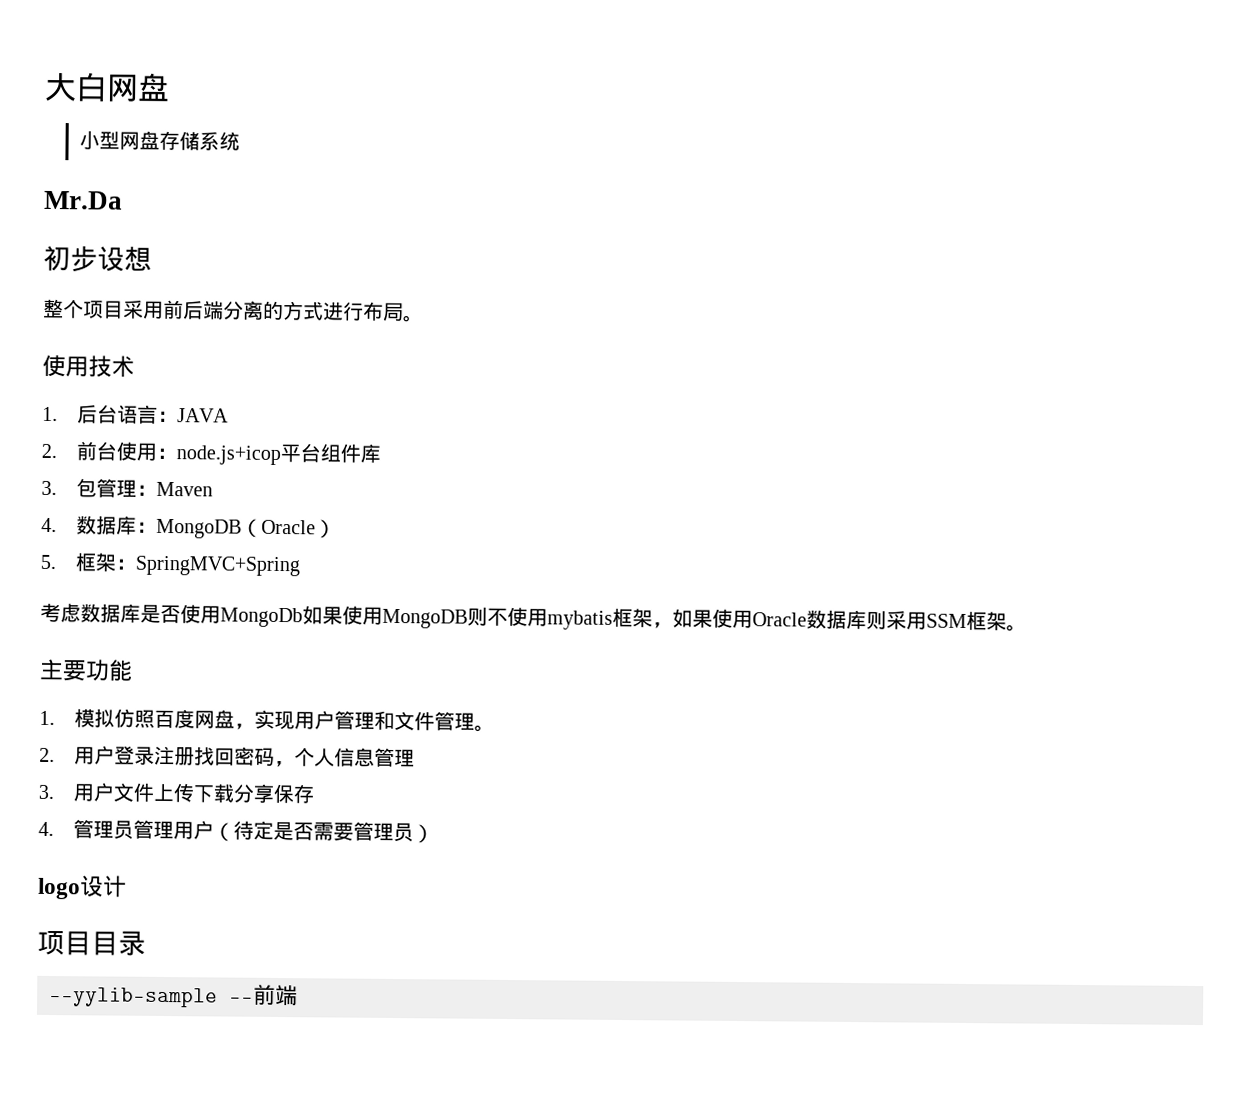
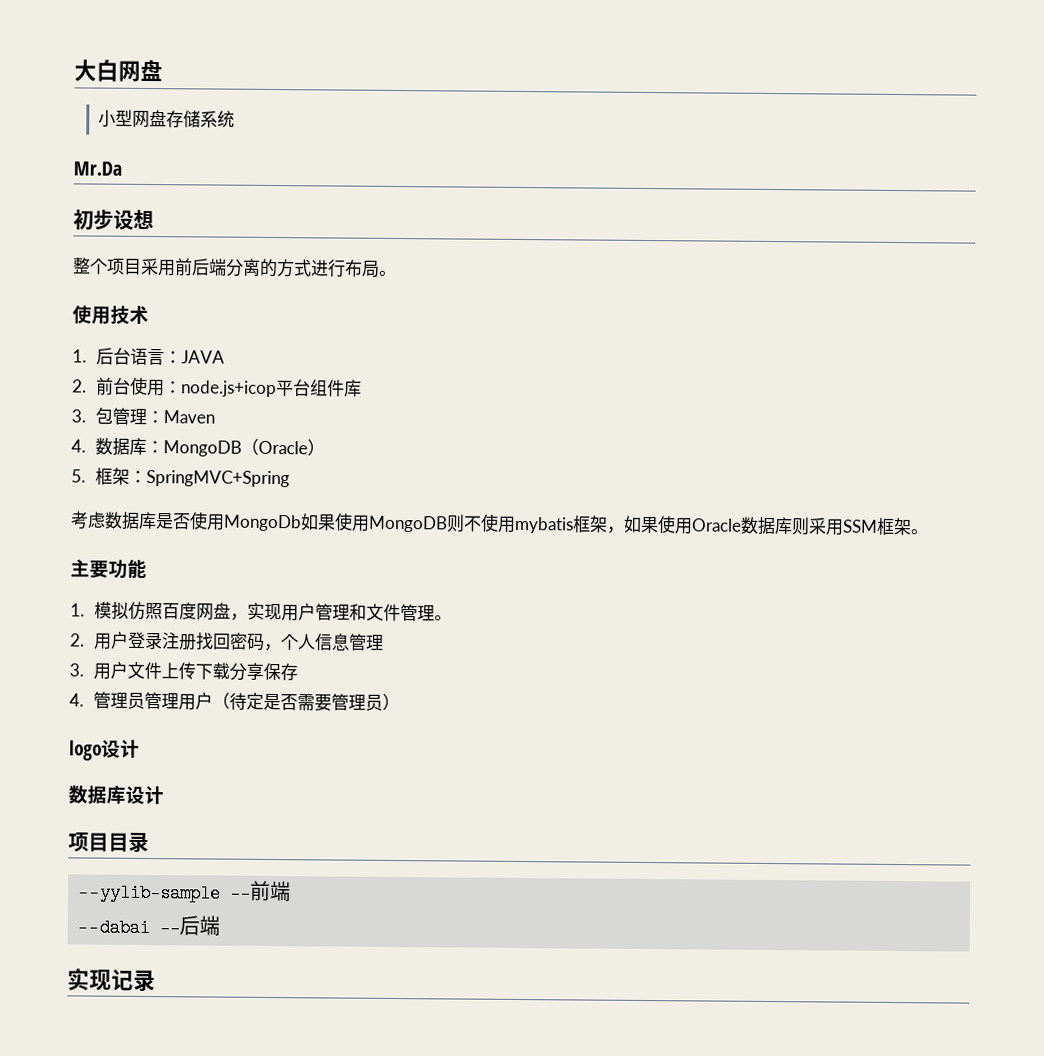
+ 数据库设计
+ ——dabai --后端
+ 实现记录

